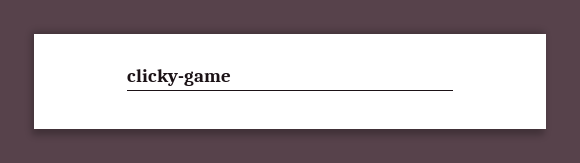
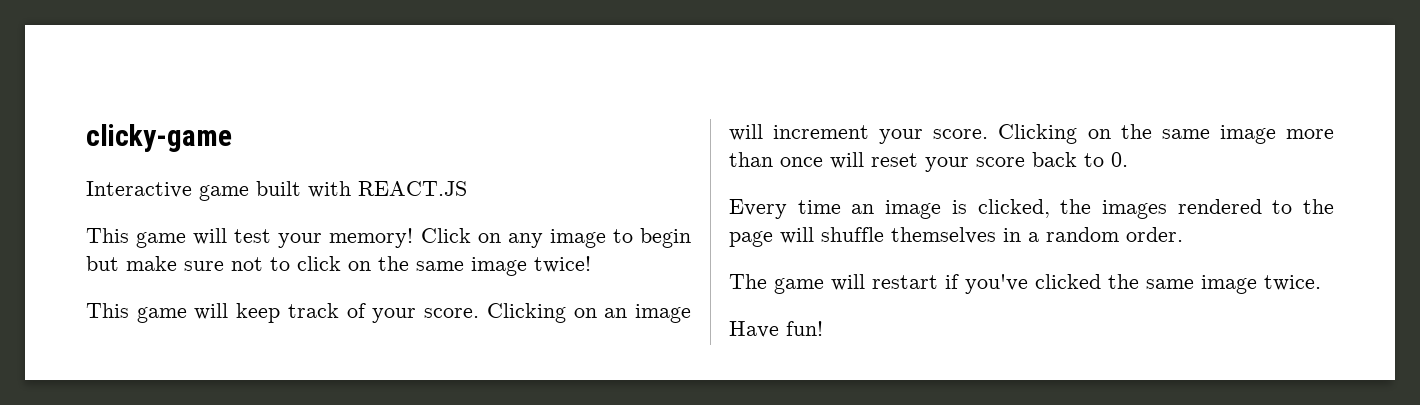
+ Interactive game built with REACT.JS
+ This game will test your memory! Click on any image to begin but make sure not to click on the same image twice!
+ This game will keep track of your score. Clicking on an image will increment your score. Clicking on the same image more than once will reset your score back to 0.
+ Every time an image is clicked, the images rendered to the page will shuffle themselves in a random order.
+ The game will restart if you've clicked the same image twice.
+ Have fun!

